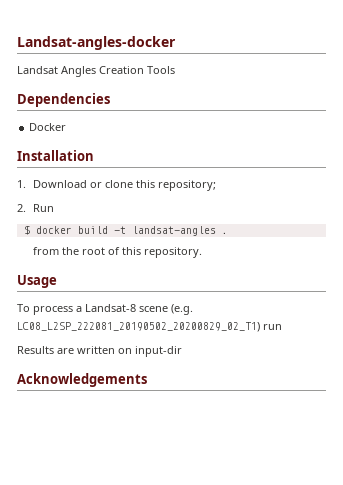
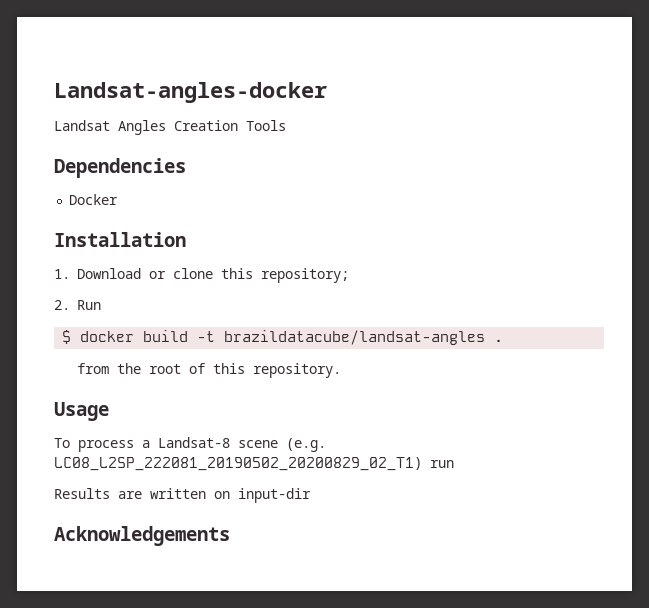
- $ docker build -t landsat-angles .
+ $ docker build -t brazildatacube/landsat-angles .

